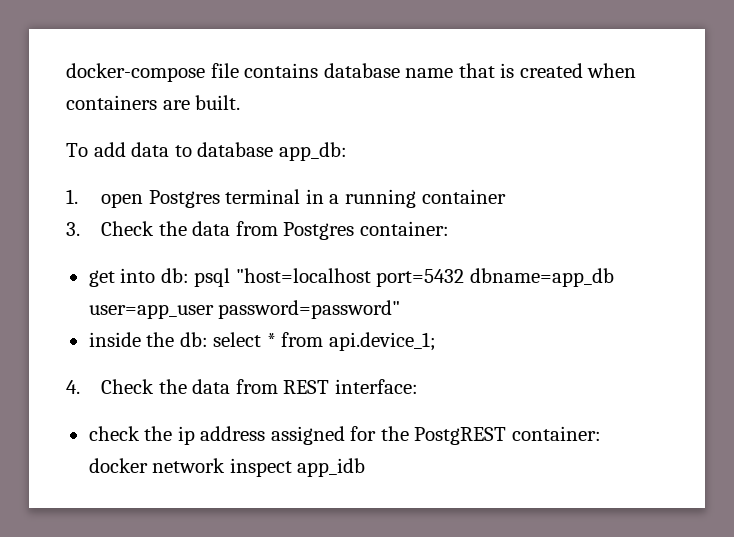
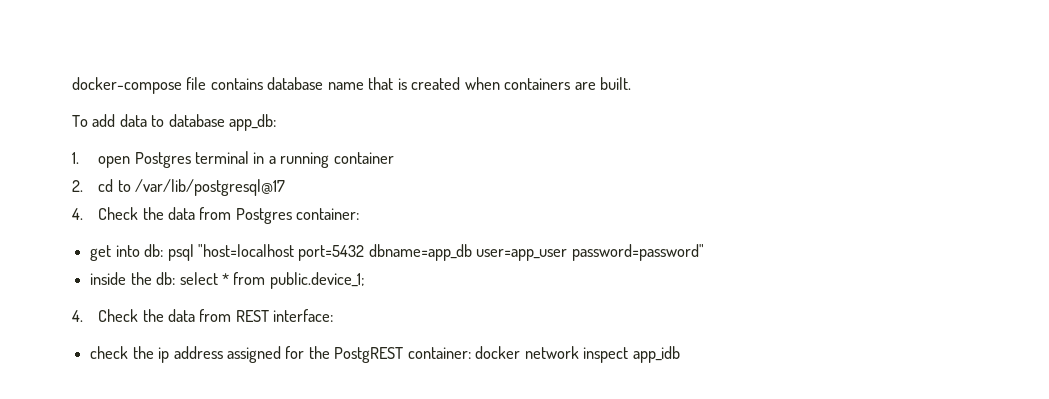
- 3. Check the data from Postgres container:
+ 2. cd to /var/lib/postgresql@17
+ 4. Check the data from Postgres container:
- inside the db: select * from api.device_1;
+ inside the db: select * from public.device_1;

